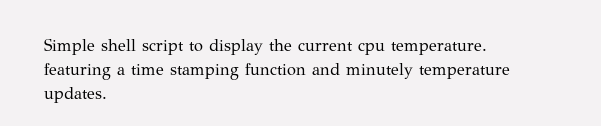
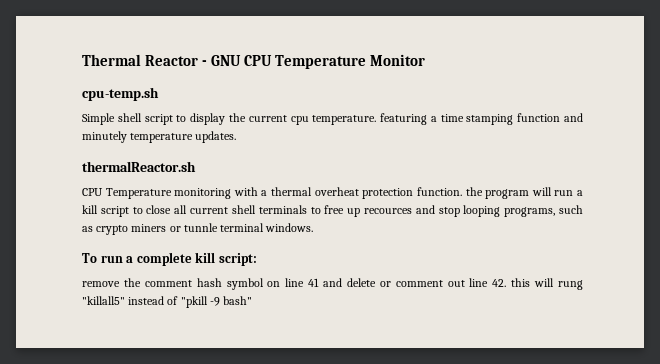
+ Thermal Reactor - GNU CPU Temperature Monitor
+ cpu-temp.sh
+ thermalReactor.sh
+ CPU Temperature monitoring with a thermal overheat protection function. the program will run a kill script to close all current shell terminals to free up recources and stop looping programs, such as crypto miners or tunnle terminal windows.
+ To run a complete kill script:
+ remove the comment hash symbol on line 41 and delete or comment out line 42. this will rung "killall5" instead of "pkill -9 bash"

